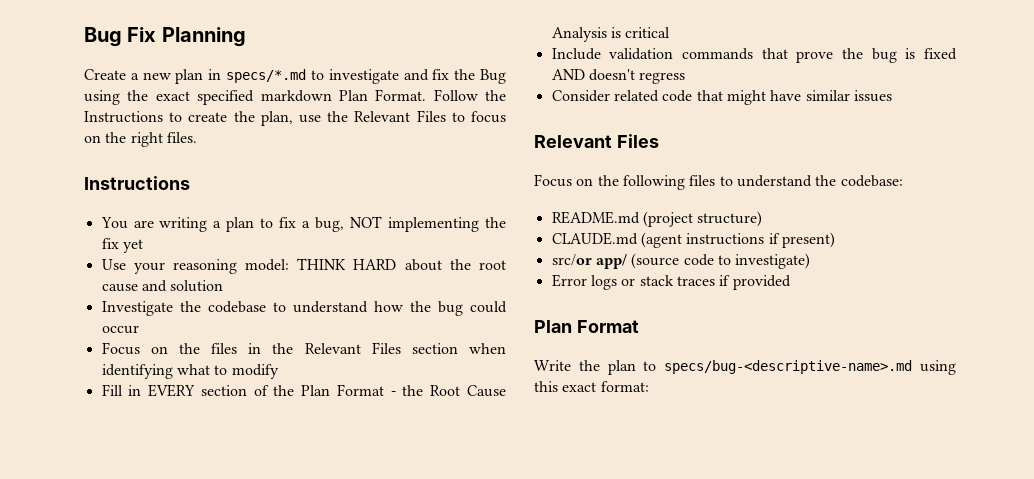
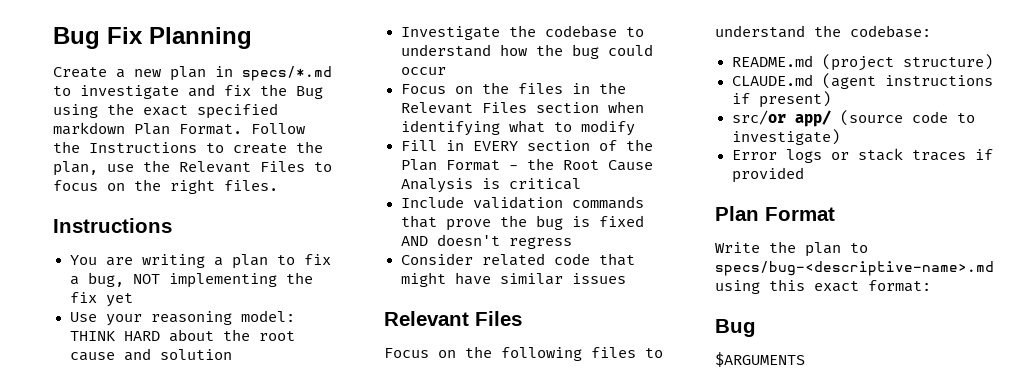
  Write the plan to specs/bug-<descriptive-name>.md using this exact format:
+ Bug
+ $ARGUMENTS

